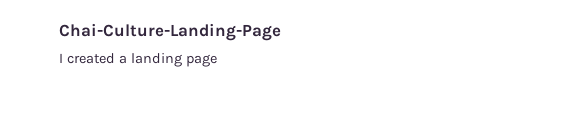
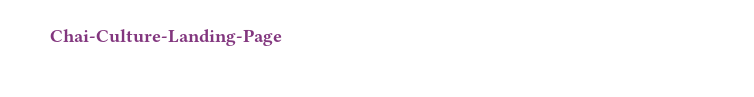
- I created a landing page

